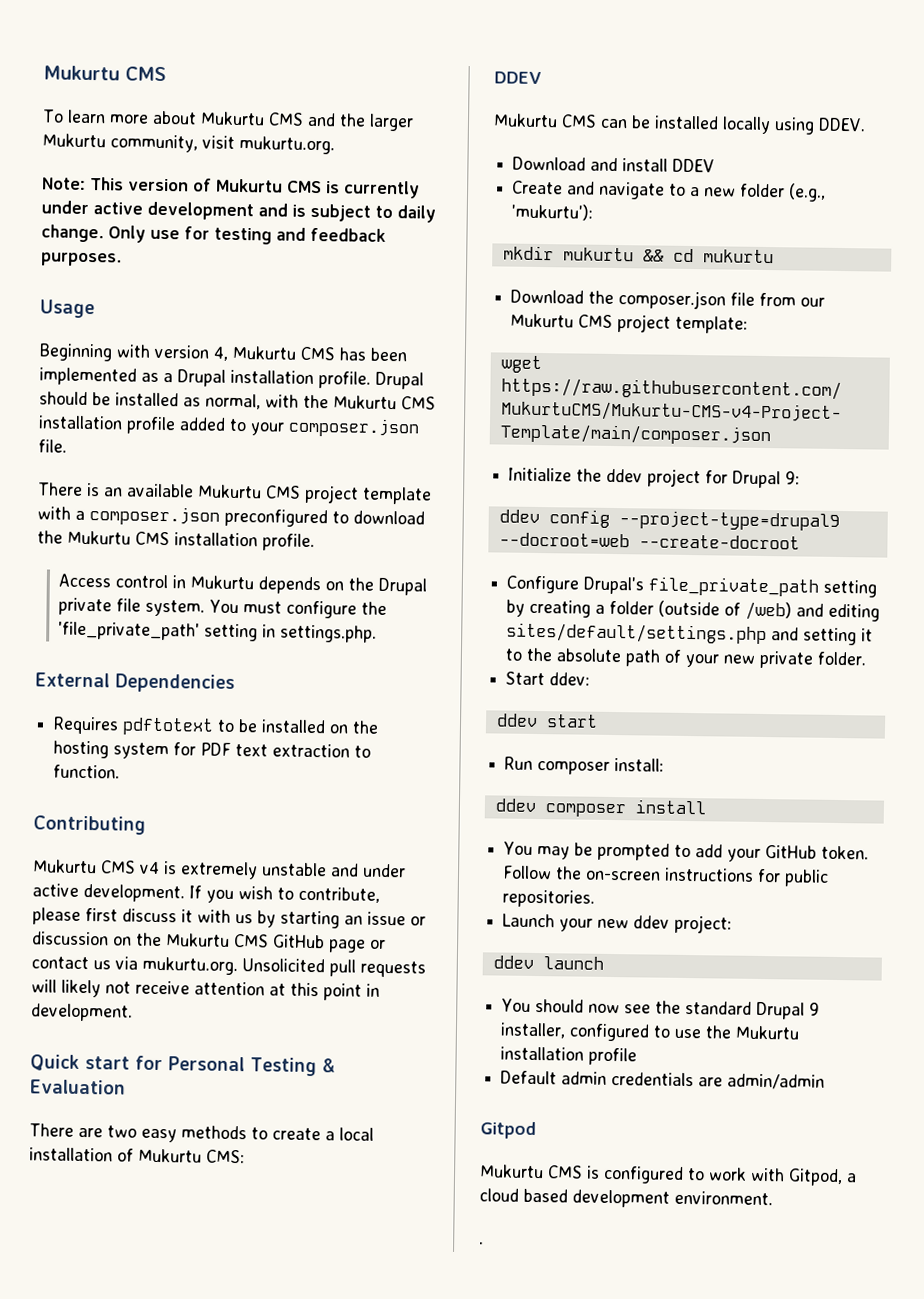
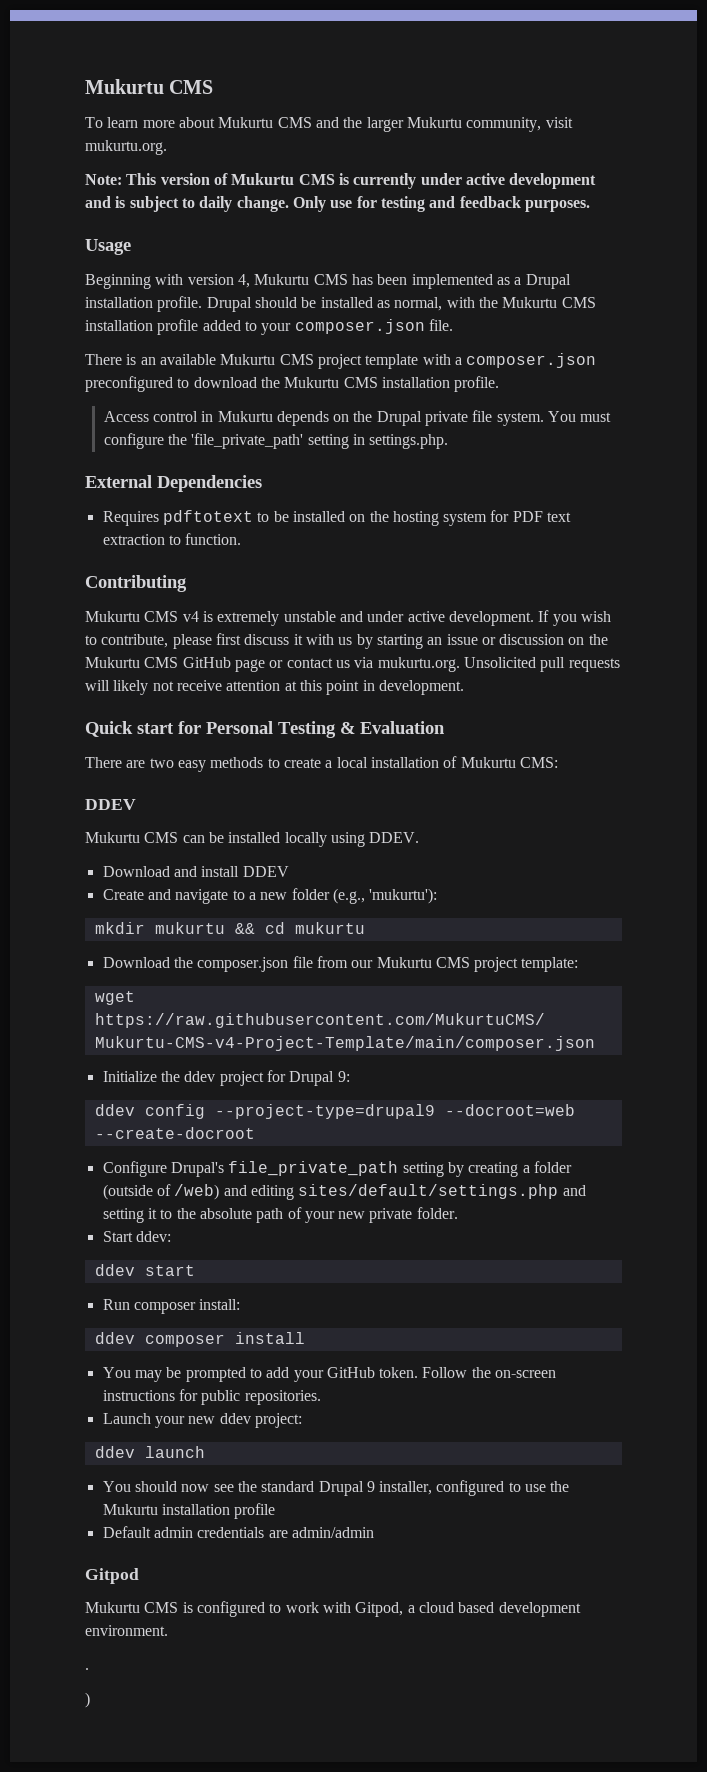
+ )

